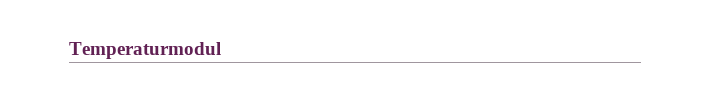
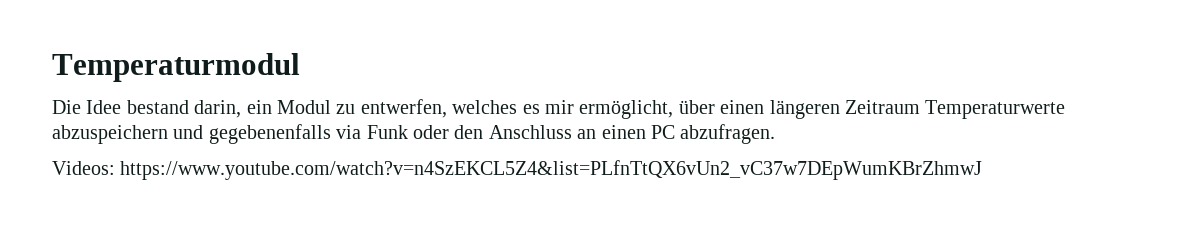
+ Die Idee bestand darin, ein Modul zu entwerfen, welches es mir ermöglicht, über einen längeren Zeitraum Temperaturwerte abzuspeichern und gegebenenfalls via Funk oder den Anschluss an einen PC abzufragen.
+ Videos: https://www.youtube.com/watch?v=n4SzEKCL5Z4&list=PLfnTtQX6vUn2_vC37w7DEpWumKBrZhmwJ

